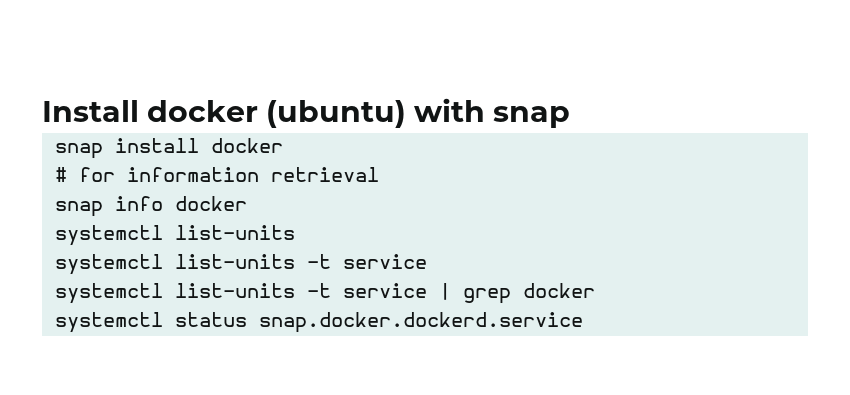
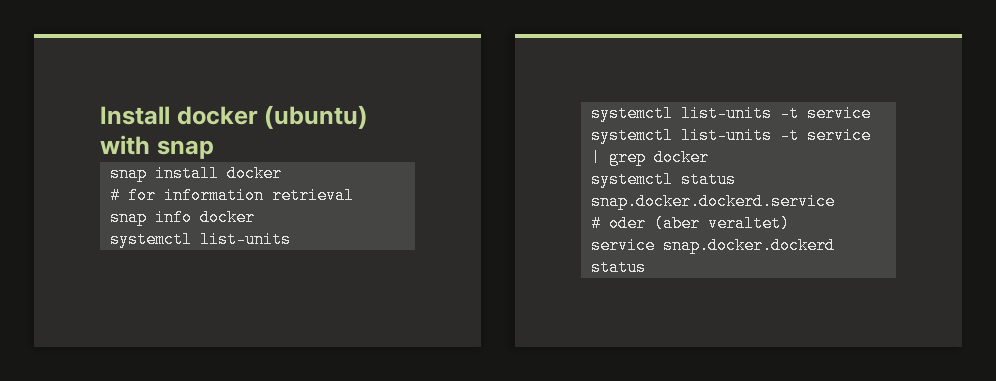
+ # oder (aber veraltet)
+ service snap.docker.dockerd status

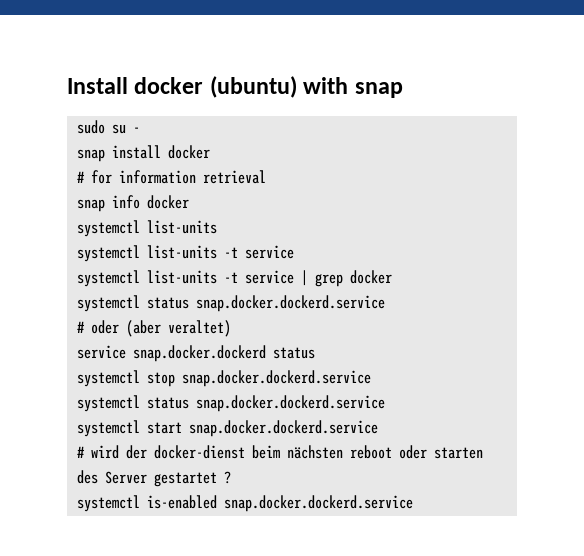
+ sudo su -
+ systemctl stop snap.docker.dockerd.service
+ systemctl status snap.docker.dockerd.service
+ systemctl start snap.docker.dockerd.service
+ # wird der docker-dienst beim nächsten reboot oder starten des Server gestartet ?
+ systemctl is-enabled snap.docker.dockerd.service

